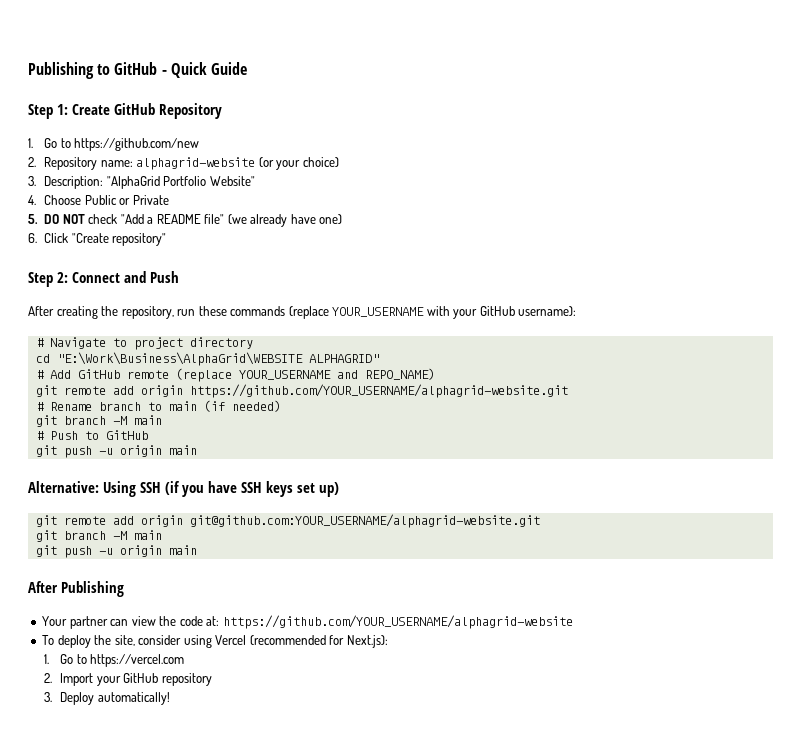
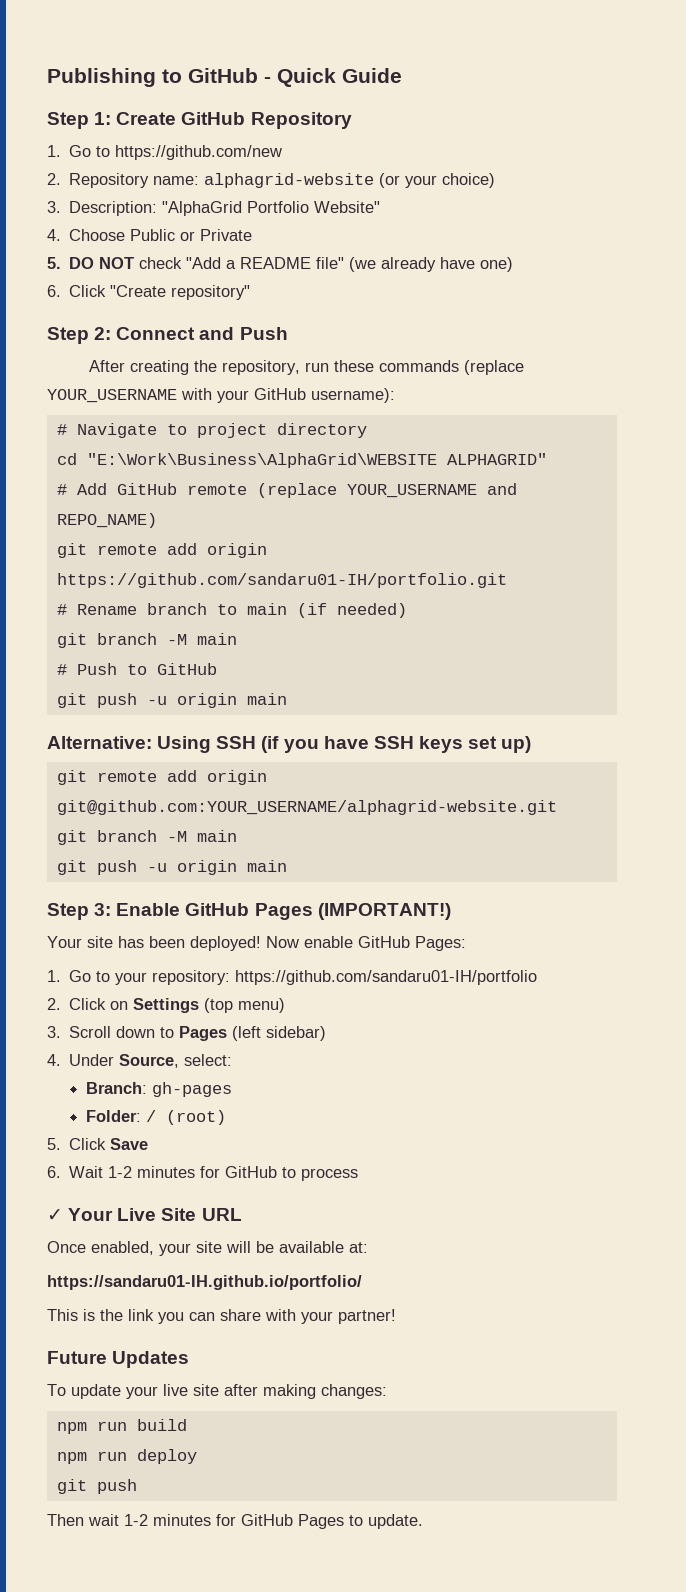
- git remote add origin https://github.com/YOUR_USERNAME/alphagrid-website.git
+ git remote add origin https://github.com/sandaru01-IH/portfolio.git
- After Publishing
- Your partner can view the code at: https://github.com/YOUR_USERNAME/alphagrid-website
- To deploy the site, consider using Vercel (recommended for Next.js):
- 1. Go to https://vercel.com
- 2. Import your GitHub repository
- 3. Deploy automatically!
+ Step 3: Enable GitHub Pages (IMPORTANT!)
+ Your site has been deployed! Now enable GitHub Pages:
+ 1. Go to your repository: https://github.com/sandaru01-IH/portfolio
+ 2. Click on Settings (top menu)
+ 3. Scroll down to Pages (left sidebar)
+ 4. Under Source, select:
+ Branch: gh-pages
+ Folder: / (root)
+ 5. Click Save
+ 6. Wait 1-2 minutes for GitHub to process
+ ✓ Your Live Site URL
+ Once enabled, your site will be available at:
+ https://sandaru01-IH.github.io/portfolio/
+ This is the link you can share with your partner!
+ Future Updates
+ To update your live site after making changes:
+ npm run build
+ npm run deploy
+ git push
+ Then wait 1-2 minutes for GitHub Pages to update.

